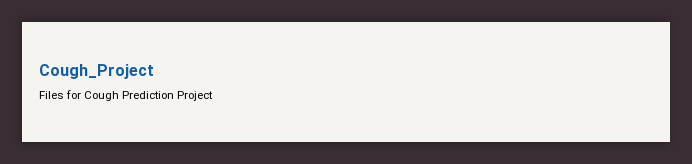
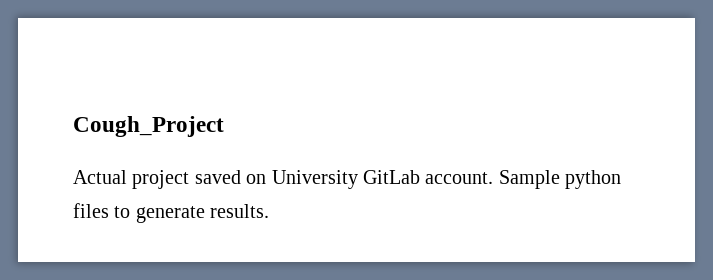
- Files for Cough Prediction Project
+ Actual project saved on University GitLab account. Sample python files to generate results.

